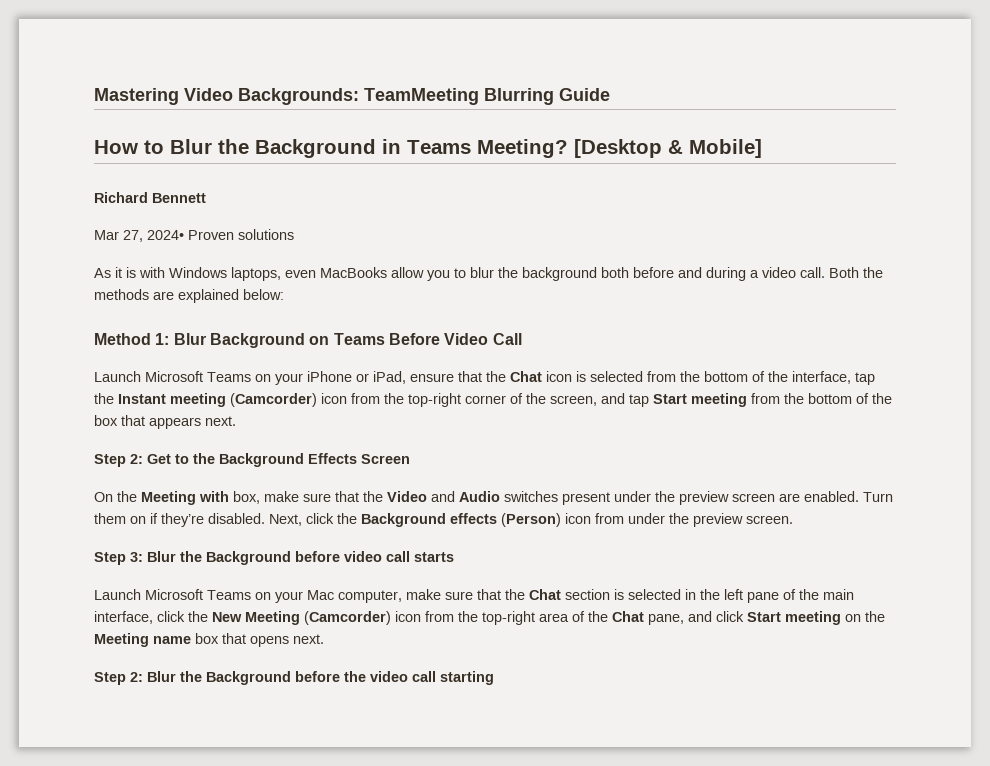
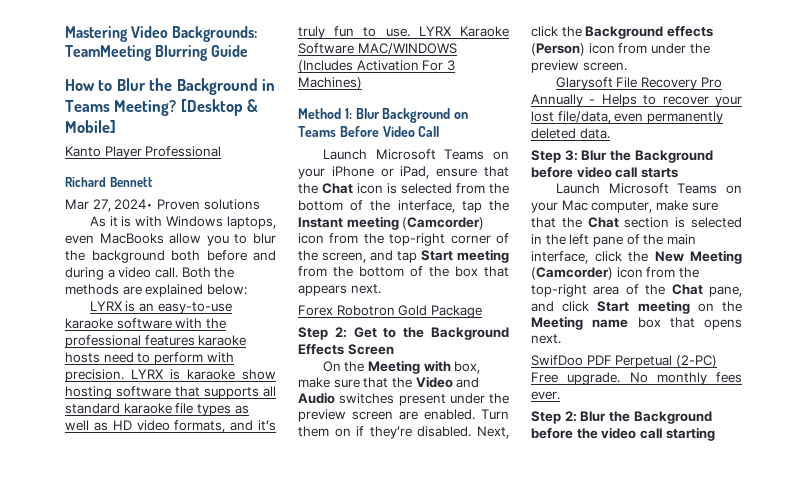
+ Kanto Player Professional
+ LYRX is an easy-to-use karaoke software with the professional features karaoke hosts need to perform with precision. LYRX is karaoke show hosting software that supports all standard karaoke file types as well as HD video formats, and it’s truly fun to use. LYRX Karaoke Software MAC/WINDOWS (Includes Activation For 3 Machines)
+ Forex Robotron Gold Package
+ Glarysoft File Recovery Pro Annually - Helps to recover your lost file/data, even permanently deleted data.
+ SwifDoo PDF Perpetual (2-PC) Free upgrade. No monthly fees ever.

